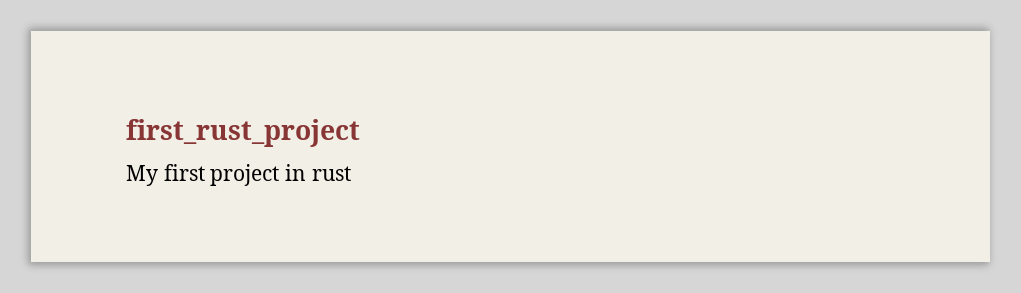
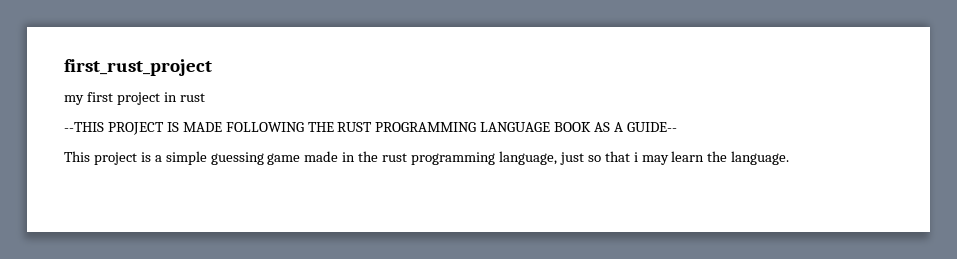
- My first project in rust
+ my first project in rust
+ --THIS PROJECT IS MADE FOLLOWING THE RUST PROGRAMMING LANGUAGE BOOK AS A GUIDE--
+ This project is a simple guessing game made in the rust programming language, just so that i may learn the language.

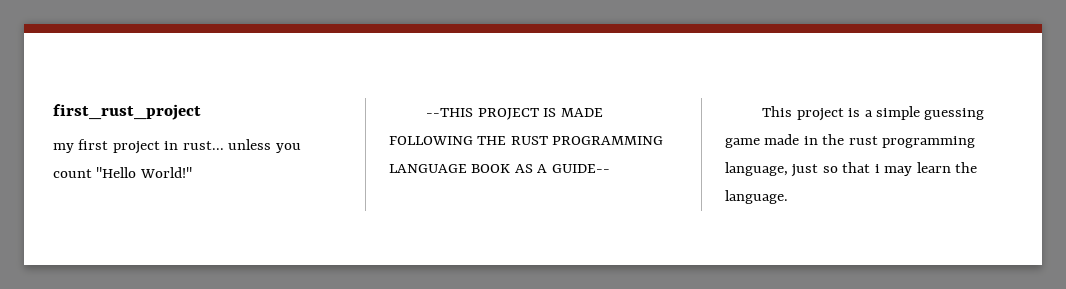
- my first project in rust
+ my first project in rust... unless you count "Hello World!"

